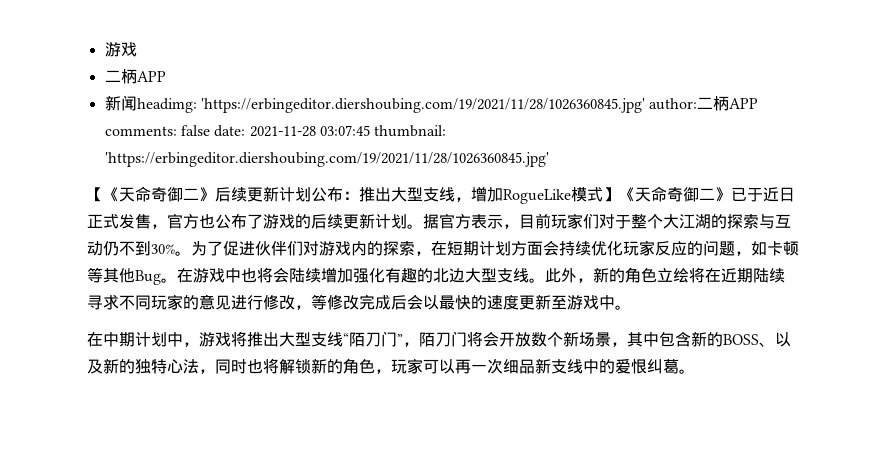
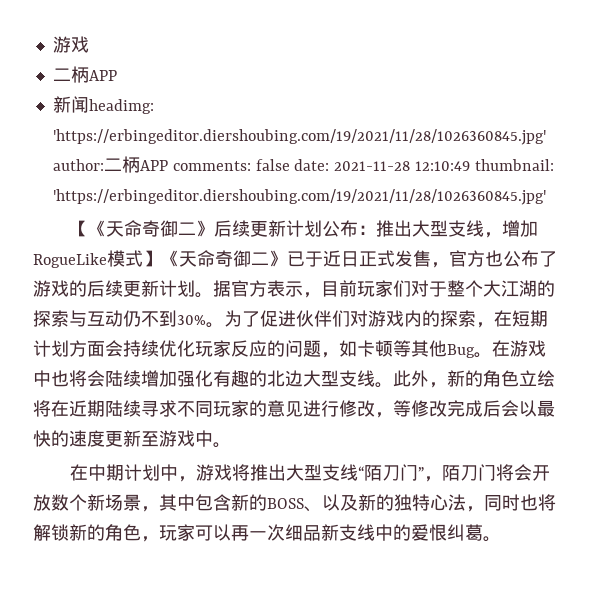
- 新闻headimg: 'https://erbingeditor.diershoubing.com/19/2021/11/28/1026360845.jpg' author:二柄APP comments: false date: 2021-11-28 03:07:45 thumbnail: 'https://erbingeditor.diershoubing.com/19/2021/11/28/1026360845.jpg'
+ 新闻headimg: 'https://erbingeditor.diershoubing.com/19/2021/11/28/1026360845.jpg' author:二柄APP comments: false date: 2021-11-28 12:10:49 thumbnail: 'https://erbingeditor.diershoubing.com/19/2021/11/28/1026360845.jpg'

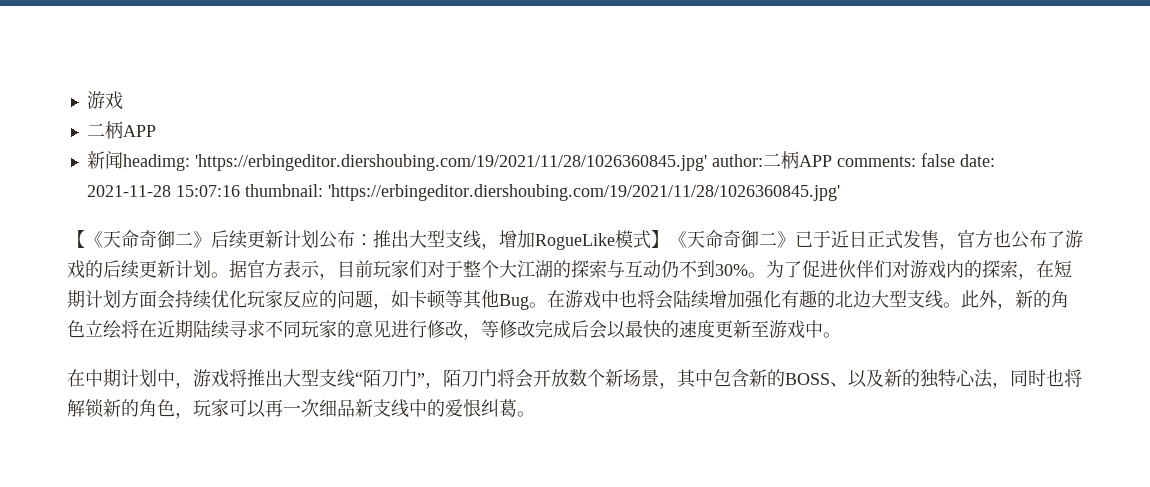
- 新闻headimg: 'https://erbingeditor.diershoubing.com/19/2021/11/28/1026360845.jpg' author:二柄APP comments: false date: 2021-11-28 12:10:49 thumbnail: 'https://erbingeditor.diershoubing.com/19/2021/11/28/1026360845.jpg'
+ 新闻headimg: 'https://erbingeditor.diershoubing.com/19/2021/11/28/1026360845.jpg' author:二柄APP comments: false date: 2021-11-28 15:07:16 thumbnail: 'https://erbingeditor.diershoubing.com/19/2021/11/28/1026360845.jpg'

